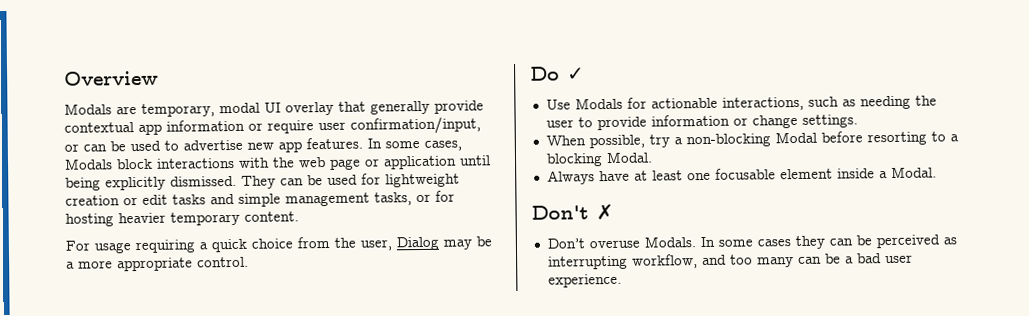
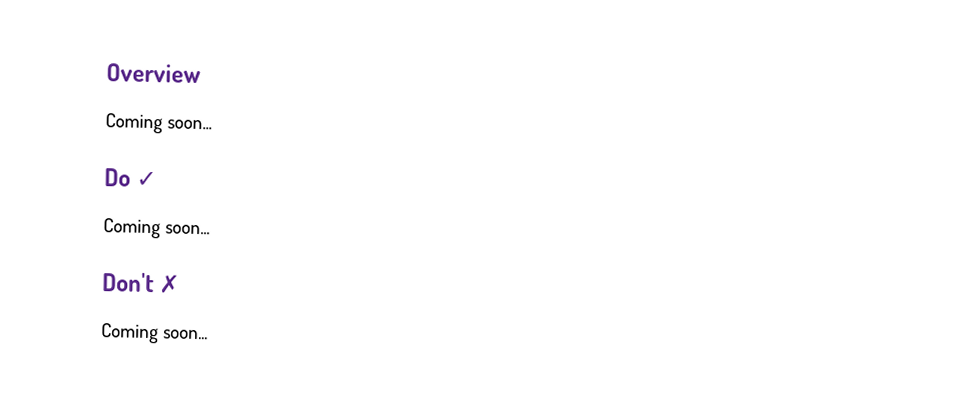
  Overview
- Modals are temporary, modal UI overlay that generally provide contextual app information or require user confirmation/input, or can be used to advertise new app features. In some cases, Modals block interactions with the web page or application until being explicitly dismissed. They can be used for lightweight creation or edit tasks and simple management tasks, or for hosting heavier temporary content.
- For usage requiring a quick choice from the user, Dialog may be a more appropriate control.
+ Coming soon...
  Do ✓
- Use Modals for actionable interactions, such as needing the user to provide information or change settings.
- When possible, try a non-blocking Modal before resorting to a blocking Modal.
- Always have at least one focusable element inside a Modal.
+ Coming soon...
  Don't ✗
- Don’t overuse Modals. In some cases they can be perceived as interrupting workflow, and too many can be a bad user experience.
+ Coming soon...

